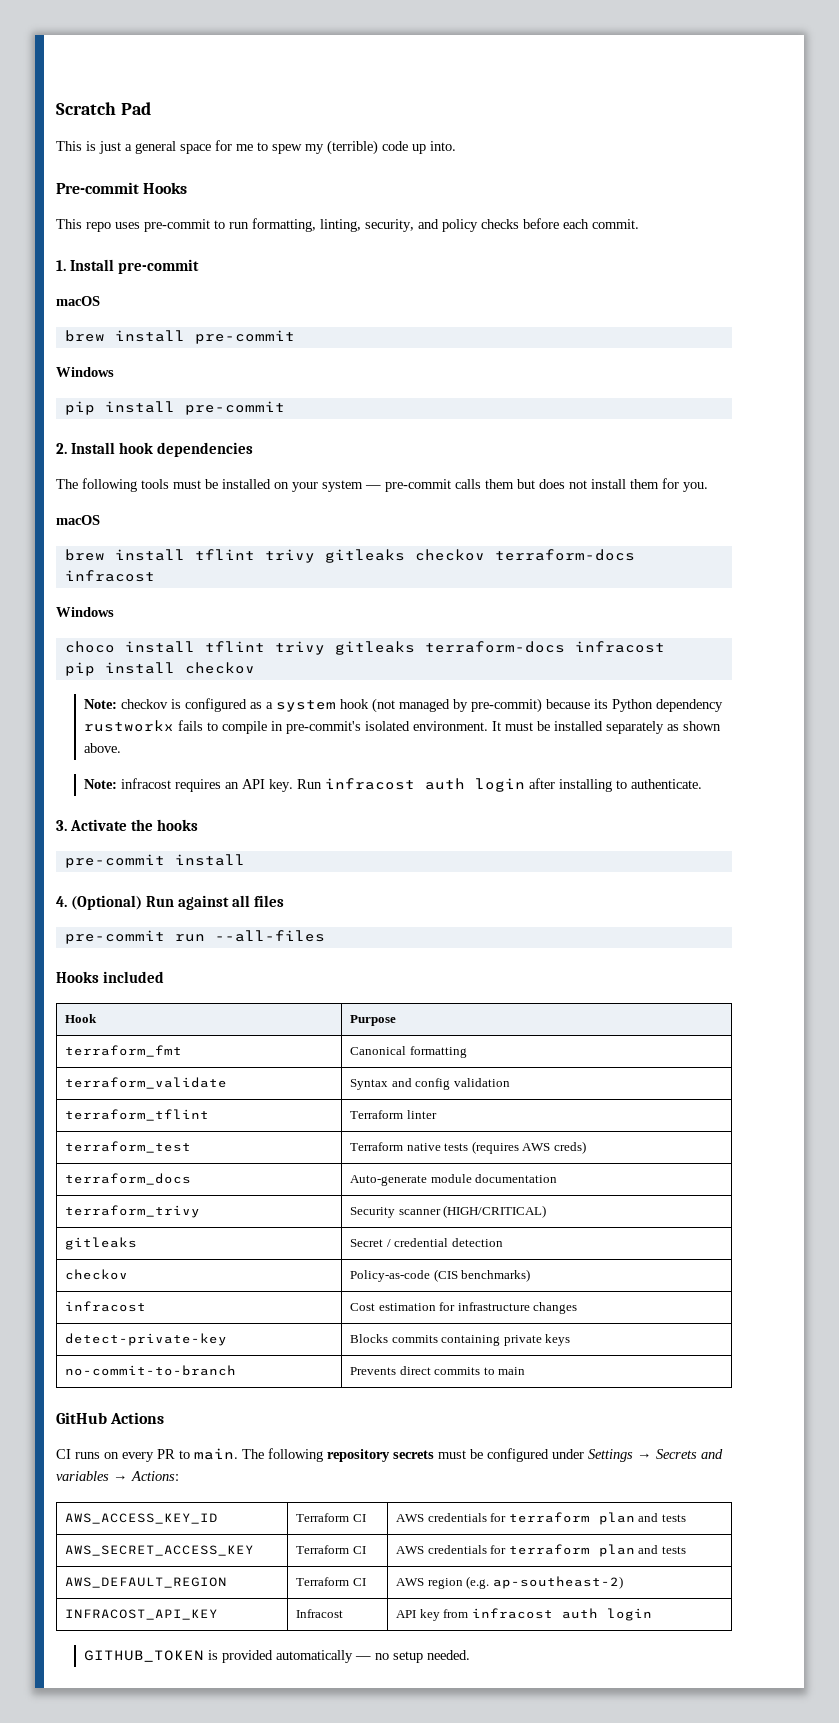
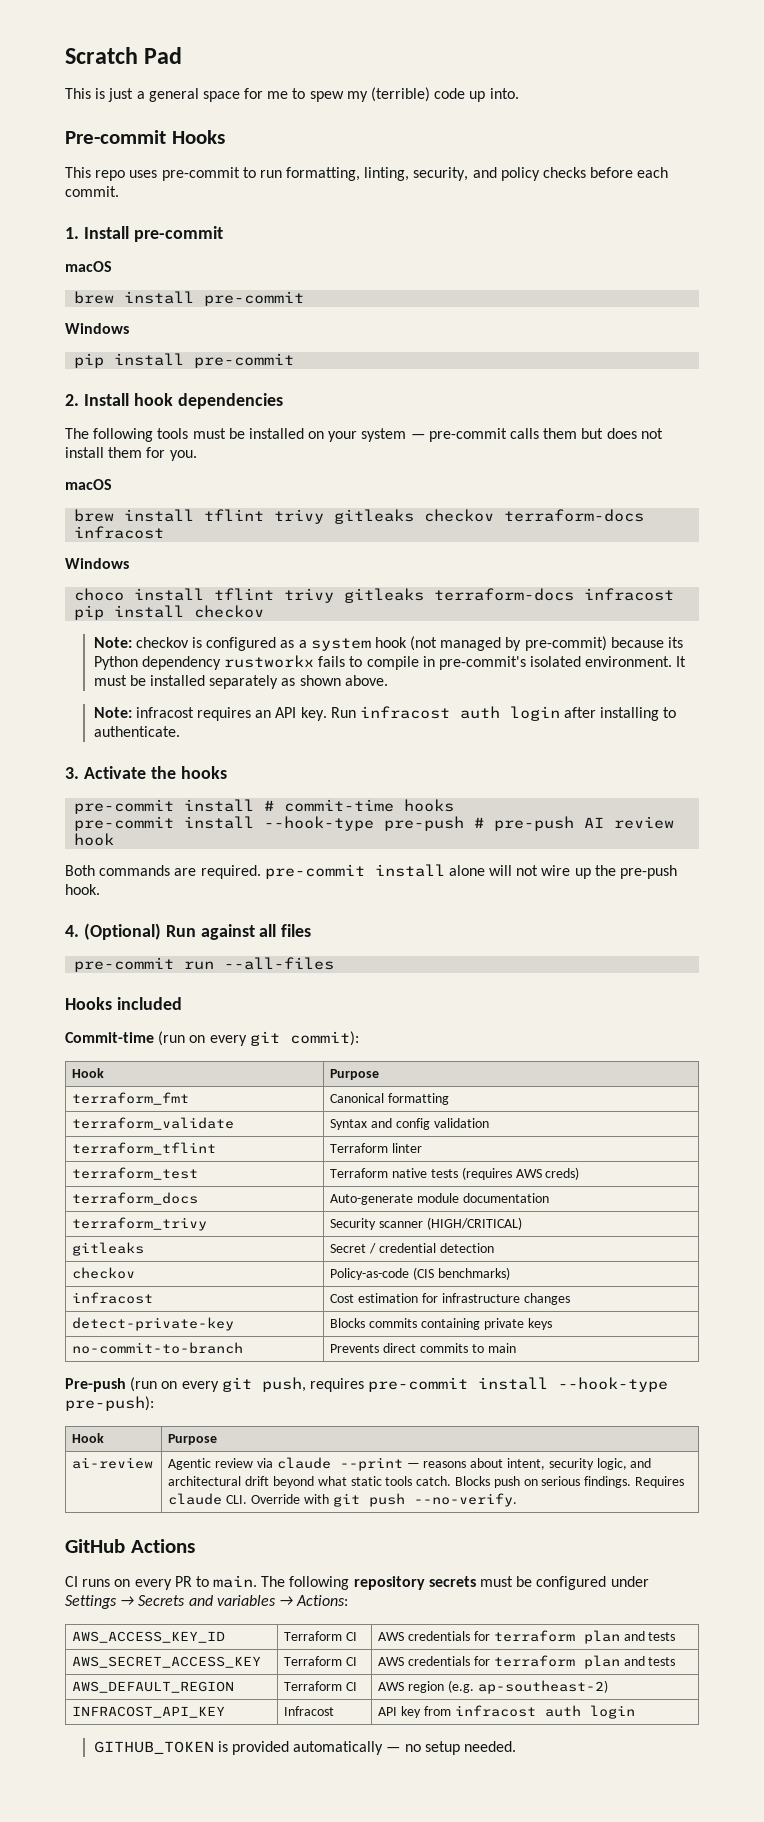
- pre-commit install
+ pre-commit install # commit-time hooks
+ pre-commit install --hook-type pre-push # pre-push AI review hook
+ Both commands are required. pre-commit install alone will not wire up the pre-push hook.
+ Commit-time (run on every git commit):
+ Pre-push (run on every git push, requires pre-commit install --hook-type pre-push):
+ Hook | Purpose
+ ai-review | Agentic review via claude --print — reasons about intent, security logic, and architectural drift beyond what static tools catch. Blocks push on serious findings. Requires claude CLI. Override with git push --no-verify.

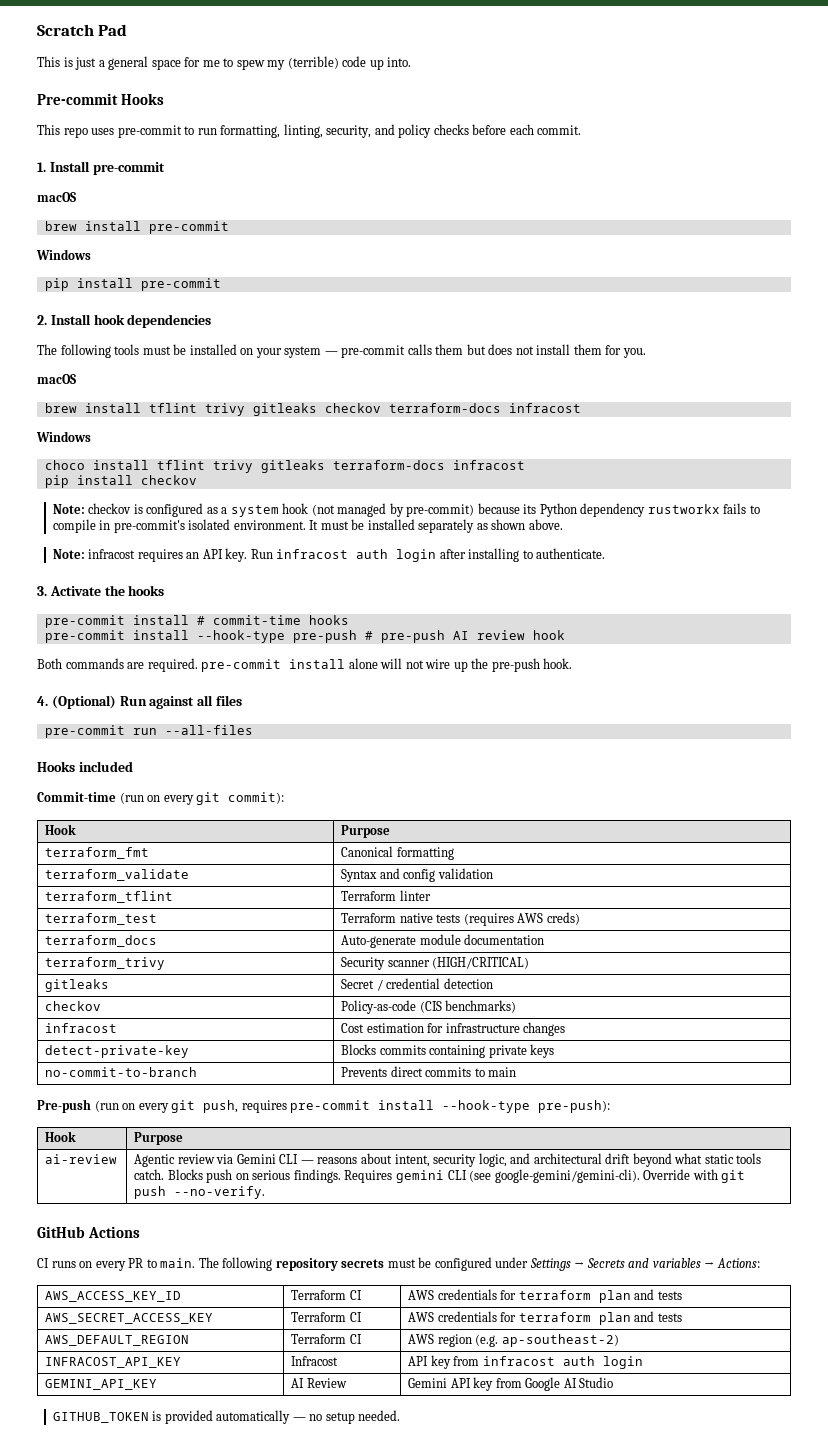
- ai-review | Agentic review via claude --print — reasons about intent, security logic, and architectural drift beyond what static tools catch. Blocks push on serious findings. Requires claude CLI. Override with git push --no-verify.
+ ai-review | Agentic review via Gemini CLI — reasons about intent, security logic, and architectural drift beyond what static tools catch. Blocks push on serious findings. Requires gemini CLI (see google-gemini/gemini-cli). Override with git push --no-verify.
+ GEMINI_API_KEY | AI Review | Gemini API key from Google AI Studio

